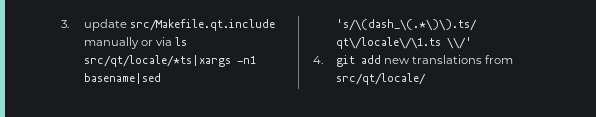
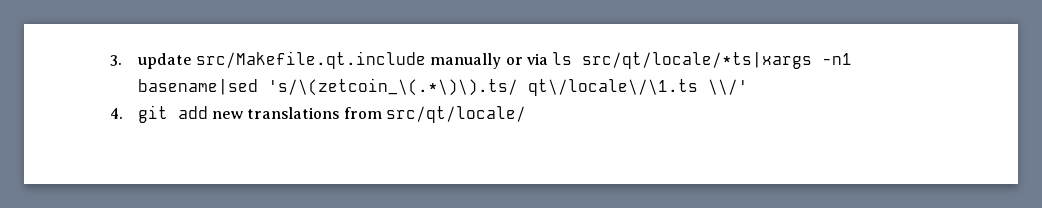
- 3. update src/Makefile.qt.include manually or via ls src/qt/locale/*ts|xargs -n1 basename|sed 's/\(dash_\(.*\)\).ts/ qt\/locale\/\1.ts \\/'
+ 3. update src/Makefile.qt.include manually or via ls src/qt/locale/*ts|xargs -n1 basename|sed 's/\(zetcoin_\(.*\)\).ts/ qt\/locale\/\1.ts \\/'

